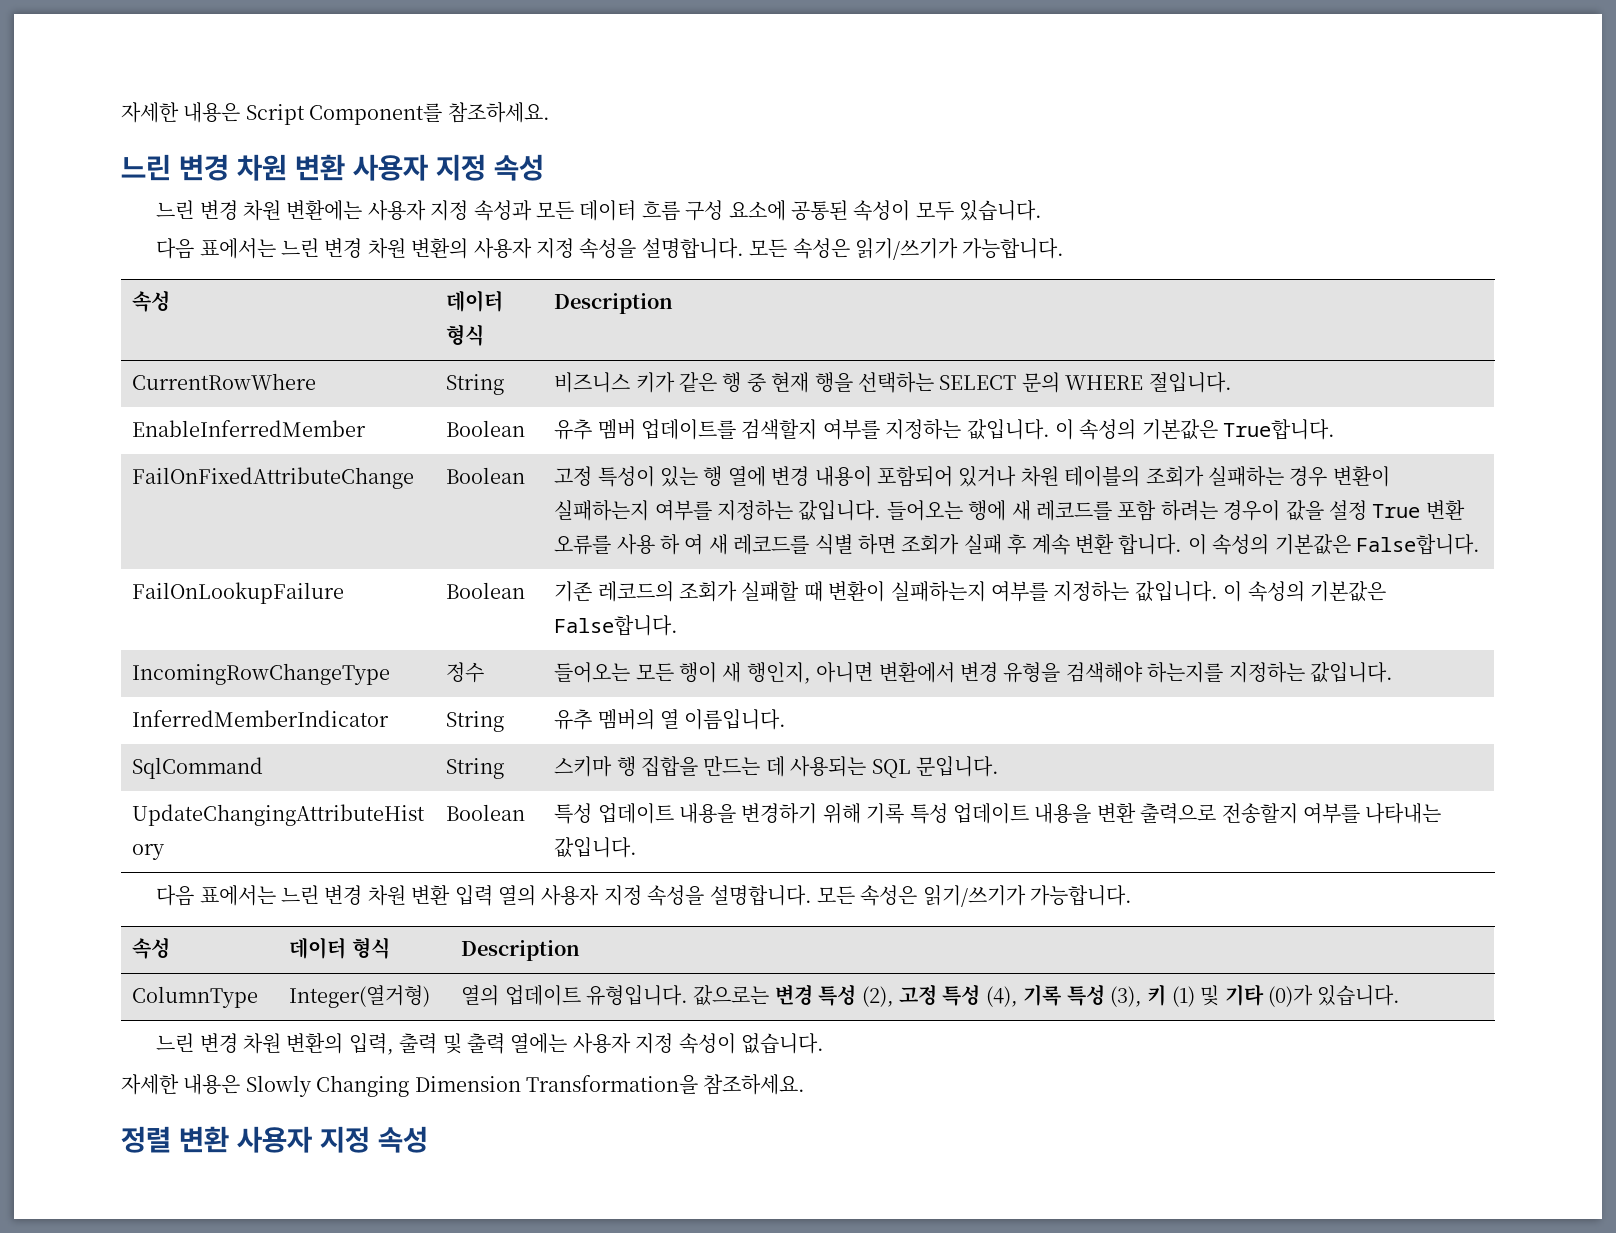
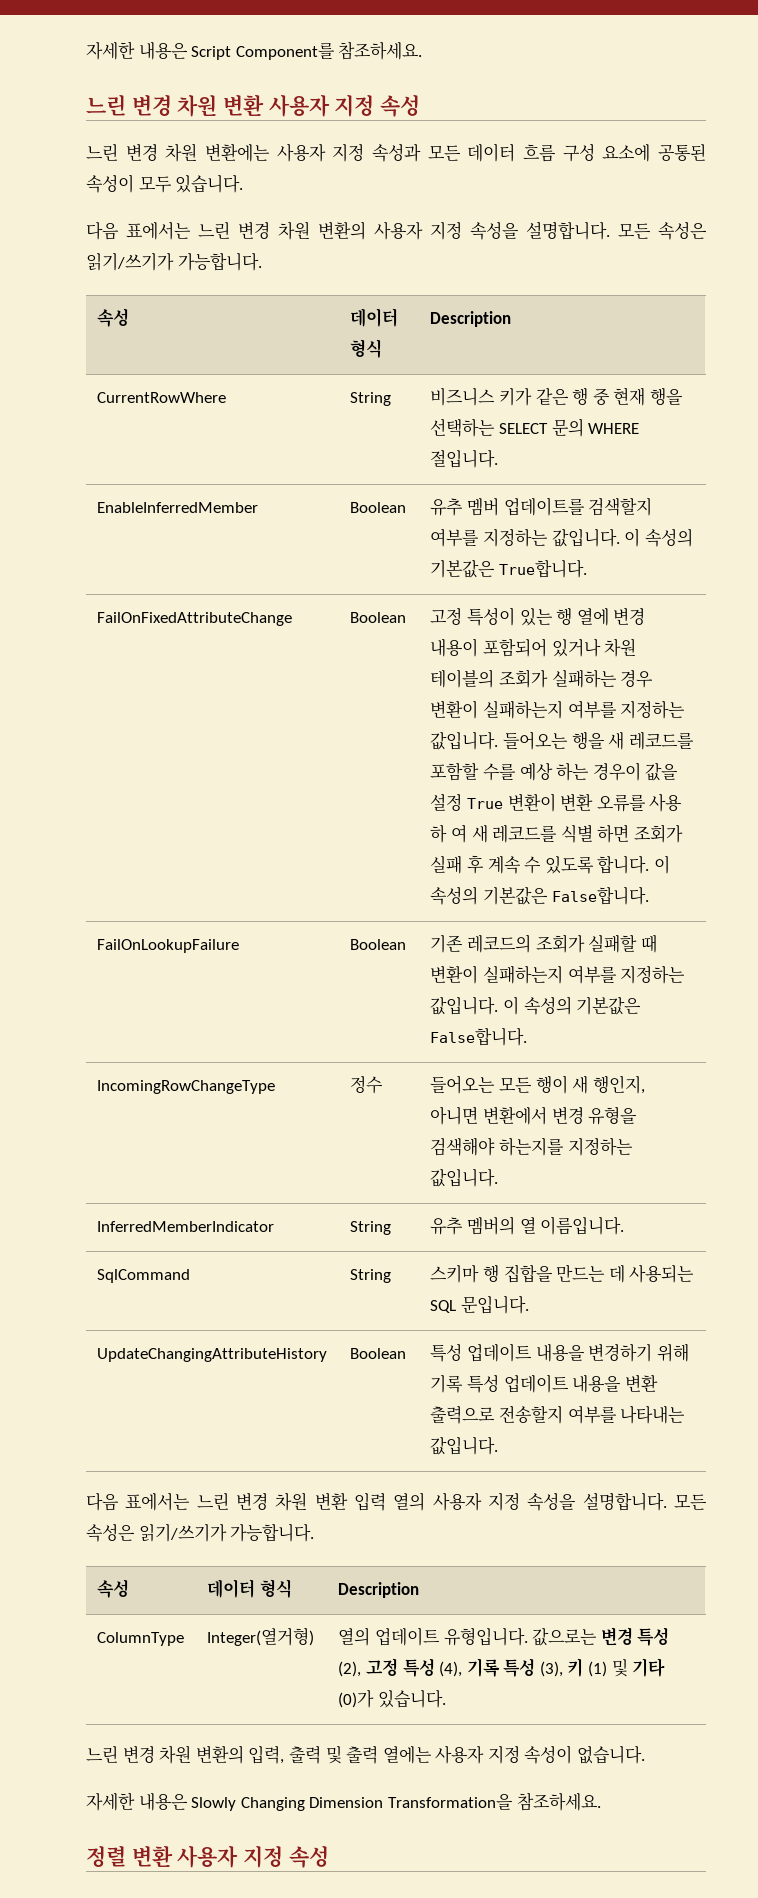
- 들어오는 행에 새 레코드를 포함 하려는 경우이 값을 설정 True 변환 오류를 사용 하 여 새 레코드를 식별 하면 조회가 실패 후 계속 변환 합니다.
+ 들어오는 행을 새 레코드를 포함할 수를 예상 하는 경우이 값을 설정 True 변환이 변환 오류를 사용 하 여 새 레코드를 식별 하면 조회가 실패 후 계속 수 있도록 합니다.

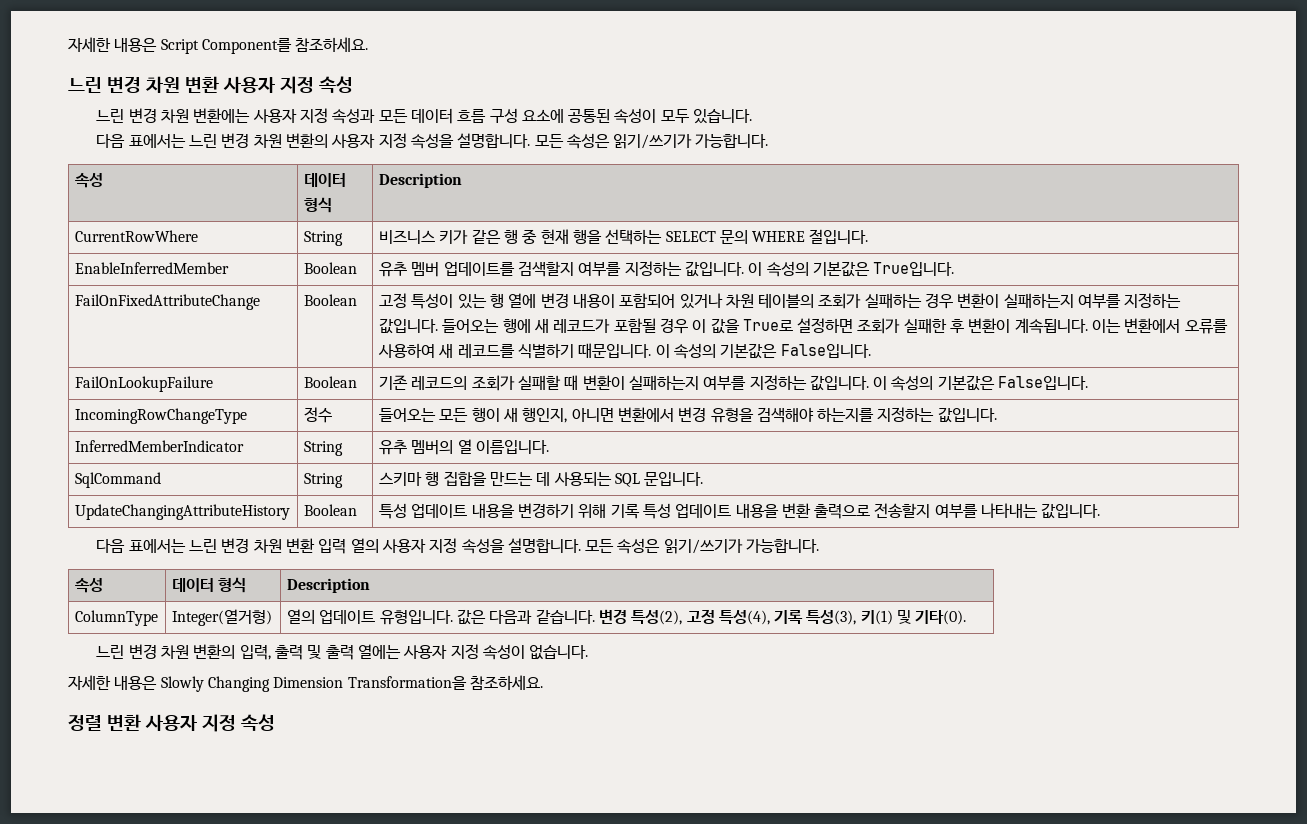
- EnableInferredMember | Boolean | 유추 멤버 업데이트를 검색할지 여부를 지정하는 값입니다. 이 속성의 기본값은 True합니다.
+ EnableInferredMember | Boolean | 유추 멤버 업데이트를 검색할지 여부를 지정하는 값입니다. 이 속성의 기본값은 True입니다.
- 들어오는 행을 새 레코드를 포함할 수를 예상 하는 경우이 값을 설정 True 변환이 변환 오류를 사용 하 여 새 레코드를 식별 하면 조회가 실패 후 계속 수 있도록 합니다. 이 속성의 기본값은 False합니다.
+ 들어오는 행에 새 레코드가 포함될 경우 이 값을 True로 설정하면 조회가 실패한 후 변환이 계속됩니다. 이는 변환에서 오류를 사용하여 새 레코드를 식별하기 때문입니다. 이 속성의 기본값은 False입니다.
- FailOnLookupFailure | Boolean | 기존 레코드의 조회가 실패할 때 변환이 실패하는지 여부를 지정하는 값입니다. 이 속성의 기본값은 False합니다.
+ FailOnLookupFailure | Boolean | 기존 레코드의 조회가 실패할 때 변환이 실패하는지 여부를 지정하는 값입니다. 이 속성의 기본값은 False입니다.
- ColumnType | Integer(열거형) | 열의 업데이트 유형입니다. 값으로는 변경 특성 (2), 고정 특성 (4), 기록 특성 (3), 키 (1) 및 기타 (0)가 있습니다.
+ ColumnType | Integer(열거형) | 열의 업데이트 유형입니다. 값은 다음과 같습니다. 변경 특성(2), 고정 특성(4), 기록 특성(3), 키(1) 및 기타(0).

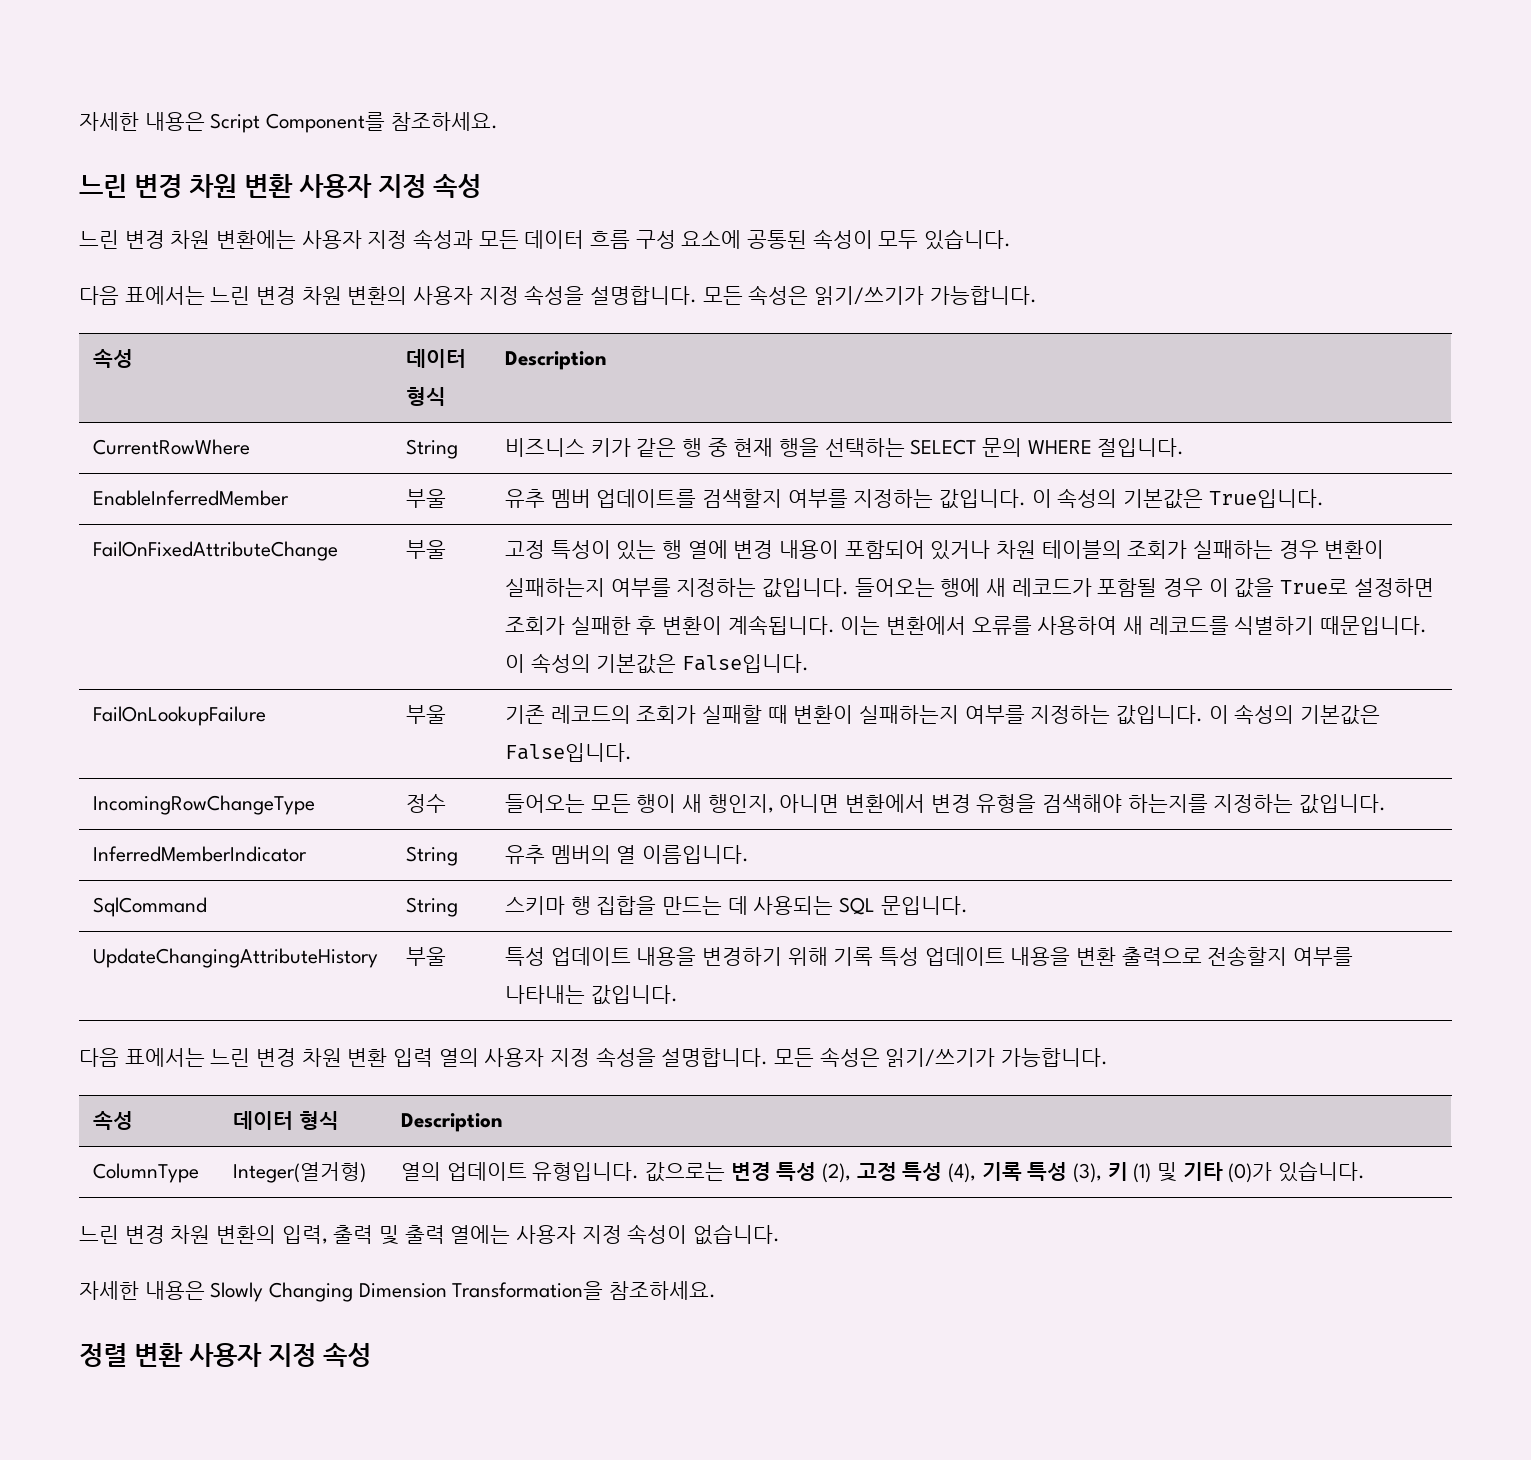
- EnableInferredMember | Boolean | 유추 멤버 업데이트를 검색할지 여부를 지정하는 값입니다. 이 속성의 기본값은 True입니다.
+ EnableInferredMember | 부울 | 유추 멤버 업데이트를 검색할지 여부를 지정하는 값입니다. 이 속성의 기본값은 True입니다.
- FailOnFixedAttributeChange | Boolean
+ FailOnFixedAttributeChange | 부울
- FailOnLookupFailure | Boolean | 기존 레코드의 조회가 실패할 때 변환이 실패하는지 여부를 지정하는 값입니다. 이 속성의 기본값은 False입니다.
+ FailOnLookupFailure | 부울 | 기존 레코드의 조회가 실패할 때 변환이 실패하는지 여부를 지정하는 값입니다. 이 속성의 기본값은 False입니다.
- UpdateChangingAttributeHistory | Boolean | 특성 업데이트 내용을 변경하기 위해 기록 특성 업데이트 내용을 변환 출력으로 전송할지 여부를 나타내는 값입니다.
+ UpdateChangingAttributeHistory | 부울 | 특성 업데이트 내용을 변경하기 위해 기록 특성 업데이트 내용을 변환 출력으로 전송할지 여부를 나타내는 값입니다.
- ColumnType | Integer(열거형) | 열의 업데이트 유형입니다. 값은 다음과 같습니다. 변경 특성(2), 고정 특성(4), 기록 특성(3), 키(1) 및 기타(0).
+ ColumnType | Integer(열거형) | 열의 업데이트 유형입니다. 값으로는 변경 특성 (2), 고정 특성 (4), 기록 특성 (3), 키 (1) 및 기타 (0)가 있습니다.

